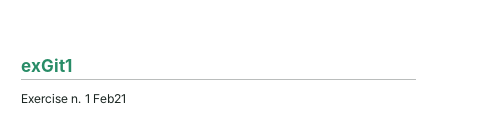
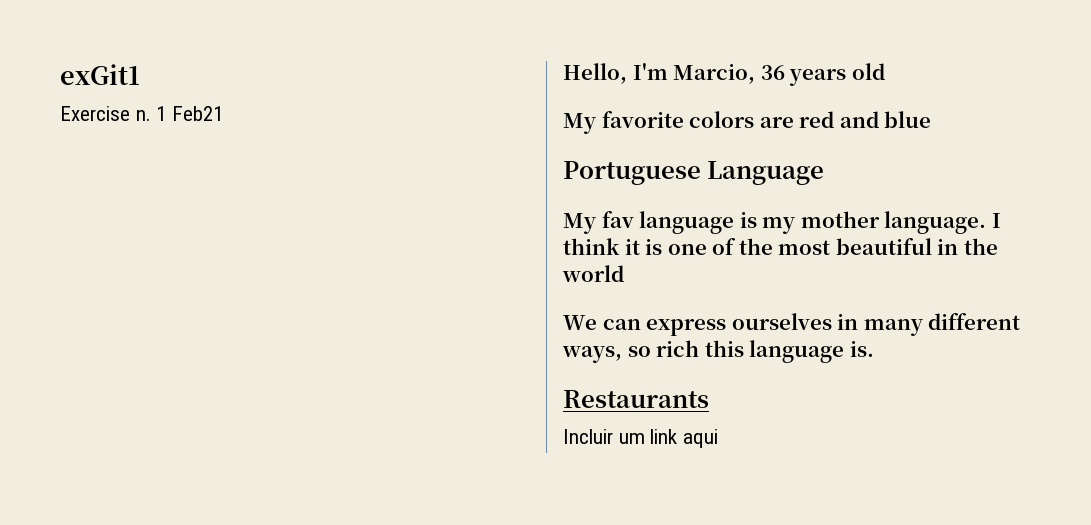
+ Hello, I'm Marcio, 36 years old
+ My favorite colors are red and blue
+ Portuguese Language
+ My fav language is my mother language. I think it is one of the most beautiful in the world
+ We can express ourselves in many different ways, so rich this language is.
+ Restaurants
+ Incluir um link aqui

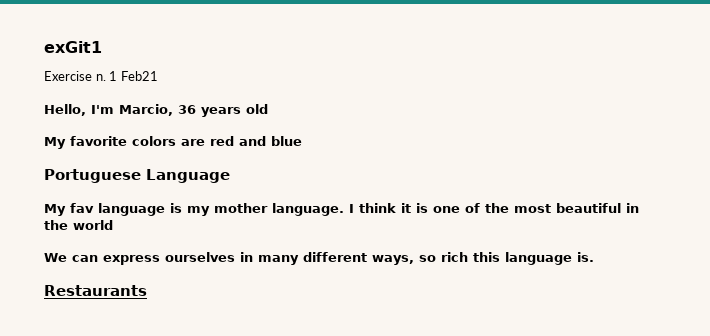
- Incluir um link aqui

